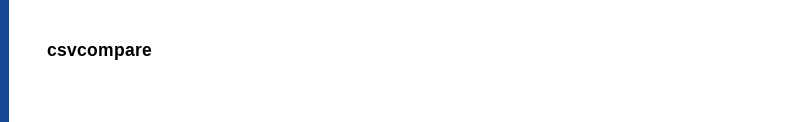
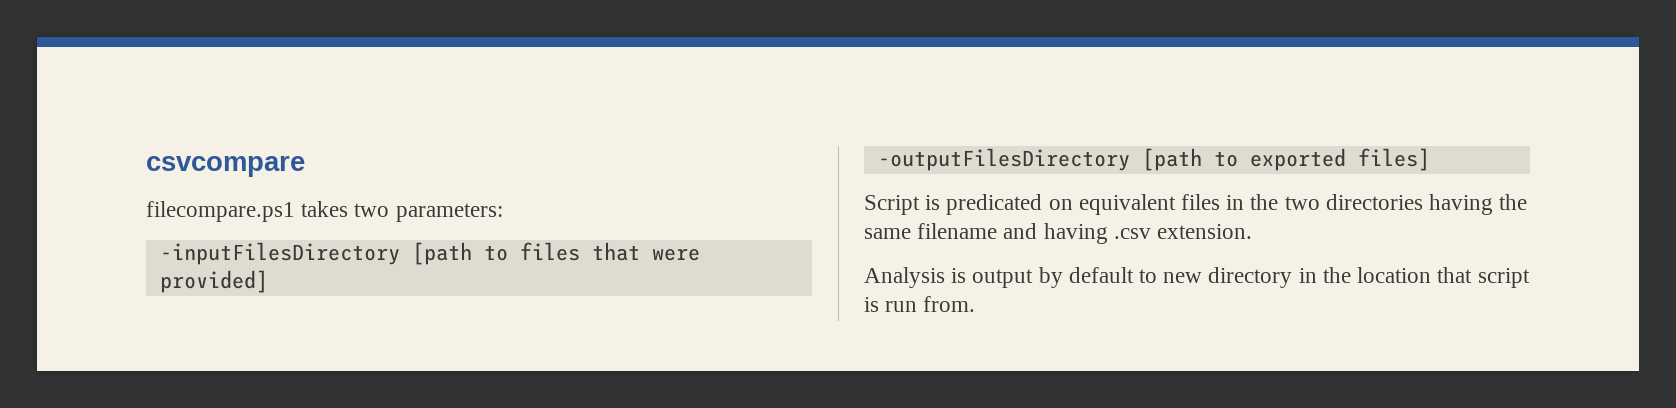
+ filecompare.ps1 takes two parameters:
+ -inputFilesDirectory [path to files that were provided]
+ -outputFilesDirectory [path to exported files]
+ Script is predicated on equivalent files in the two directories having the same filename and having .csv extension.
+ Analysis is output by default to new directory in the location that script is run from.

